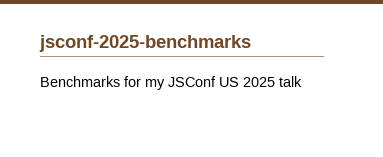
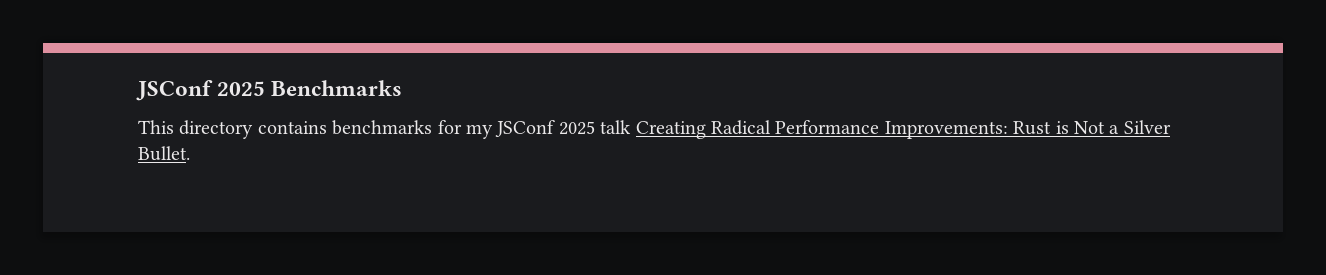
- jsconf-2025-benchmarks
- Benchmarks for my JSConf US 2025 talk
+ JSConf 2025 Benchmarks
+ This directory contains benchmarks for my JSConf 2025 talk Creating Radical Performance Improvements: Rust is Not a Silver Bullet.

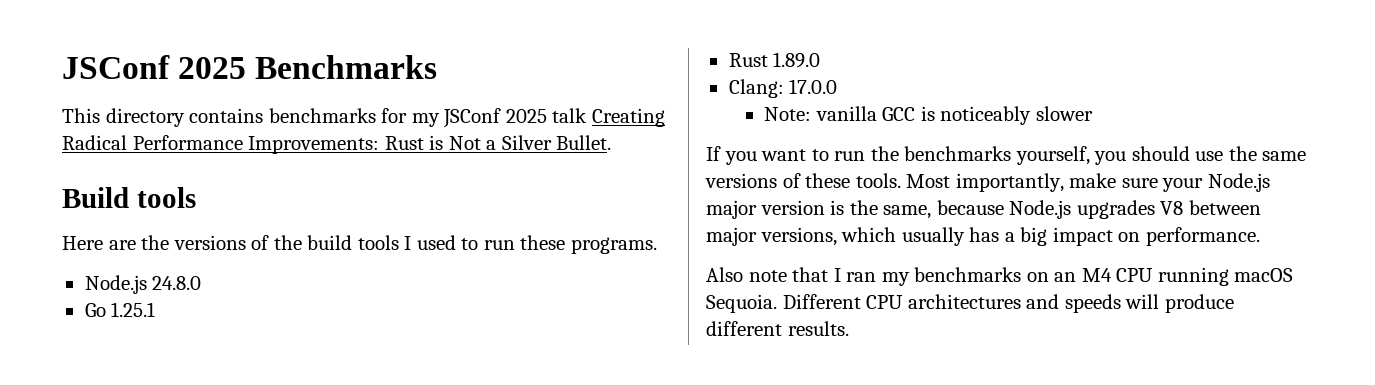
+ Build tools
+ Here are the versions of the build tools I used to run these programs.
+ Node.js 24.8.0
+ Go 1.25.1
+ Rust 1.89.0
+ Clang: 17.0.0
+ Note: vanilla GCC is noticeably slower
+ If you want to run the benchmarks yourself, you should use the same versions of these tools. Most importantly, make sure your Node.js major version is the same, because Node.js upgrades V8 between major versions, which usually has a big impact on performance.
+ Also note that I ran my benchmarks on an M4 CPU running macOS Sequoia. Different CPU architectures and speeds will produce different results.

